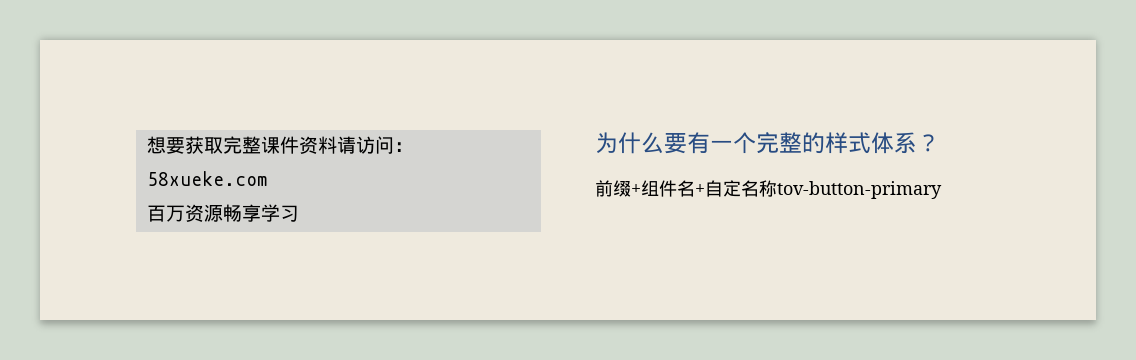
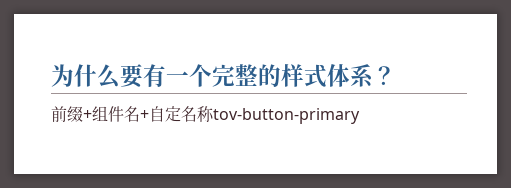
- 想要获取完整课件资料请访问：58xueke.com
- 百万资源畅享学习

